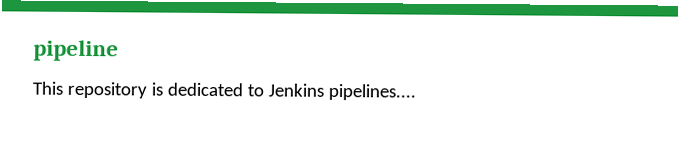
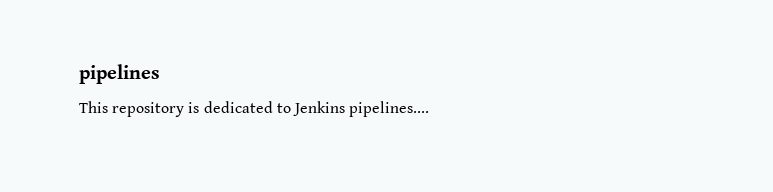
- pipeline
+ pipelines

